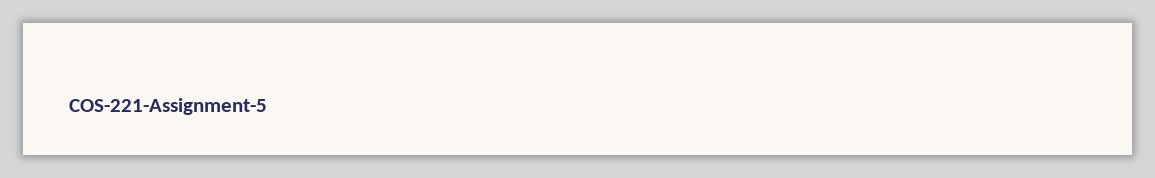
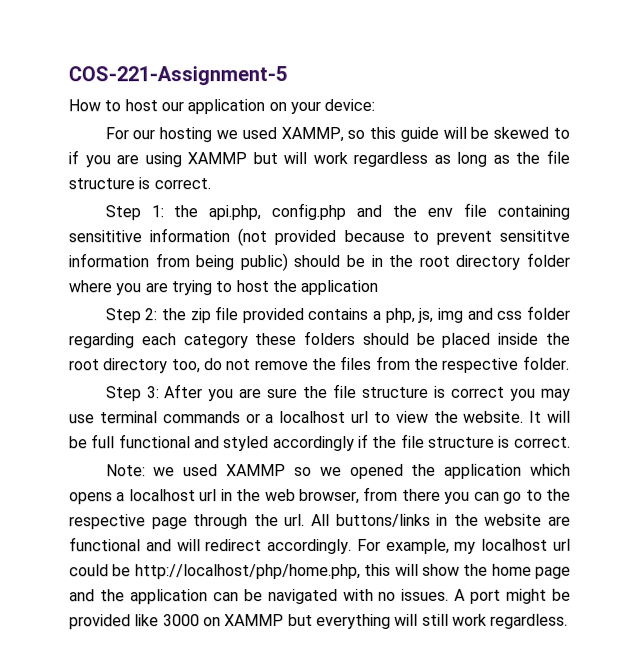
+ How to host our application on your device:
+ For our hosting we used XAMMP, so this guide will be skewed to if you are using XAMMP but will work regardless as long as the file structure is correct.
+ Step 1: the api.php, config.php and the env file containing sensititive information (not provided because to prevent sensititve information from being public) should be in the root directory folder where you are trying to host the application
+ Step 2: the zip file provided contains a php, js, img and css folder regarding each category these folders should be placed inside the root directory too, do not remove the files from the respective folder.
+ Step 3: After you are sure the file structure is correct you may use terminal commands or a localhost url to view the website. It will be full functional and styled accordingly if the file structure is correct.
+ Note: we used XAMMP so we opened the application which opens a localhost url in the web browser, from there you can go to the respective page through the url. All buttons/links in the website are functional and will redirect accordingly. For example, my localhost url could be http://localhost/php/home.php, this will show the home page and the application can be navigated with no issues. A port might be provided like 3000 on XAMMP but everything will still work regardless.

